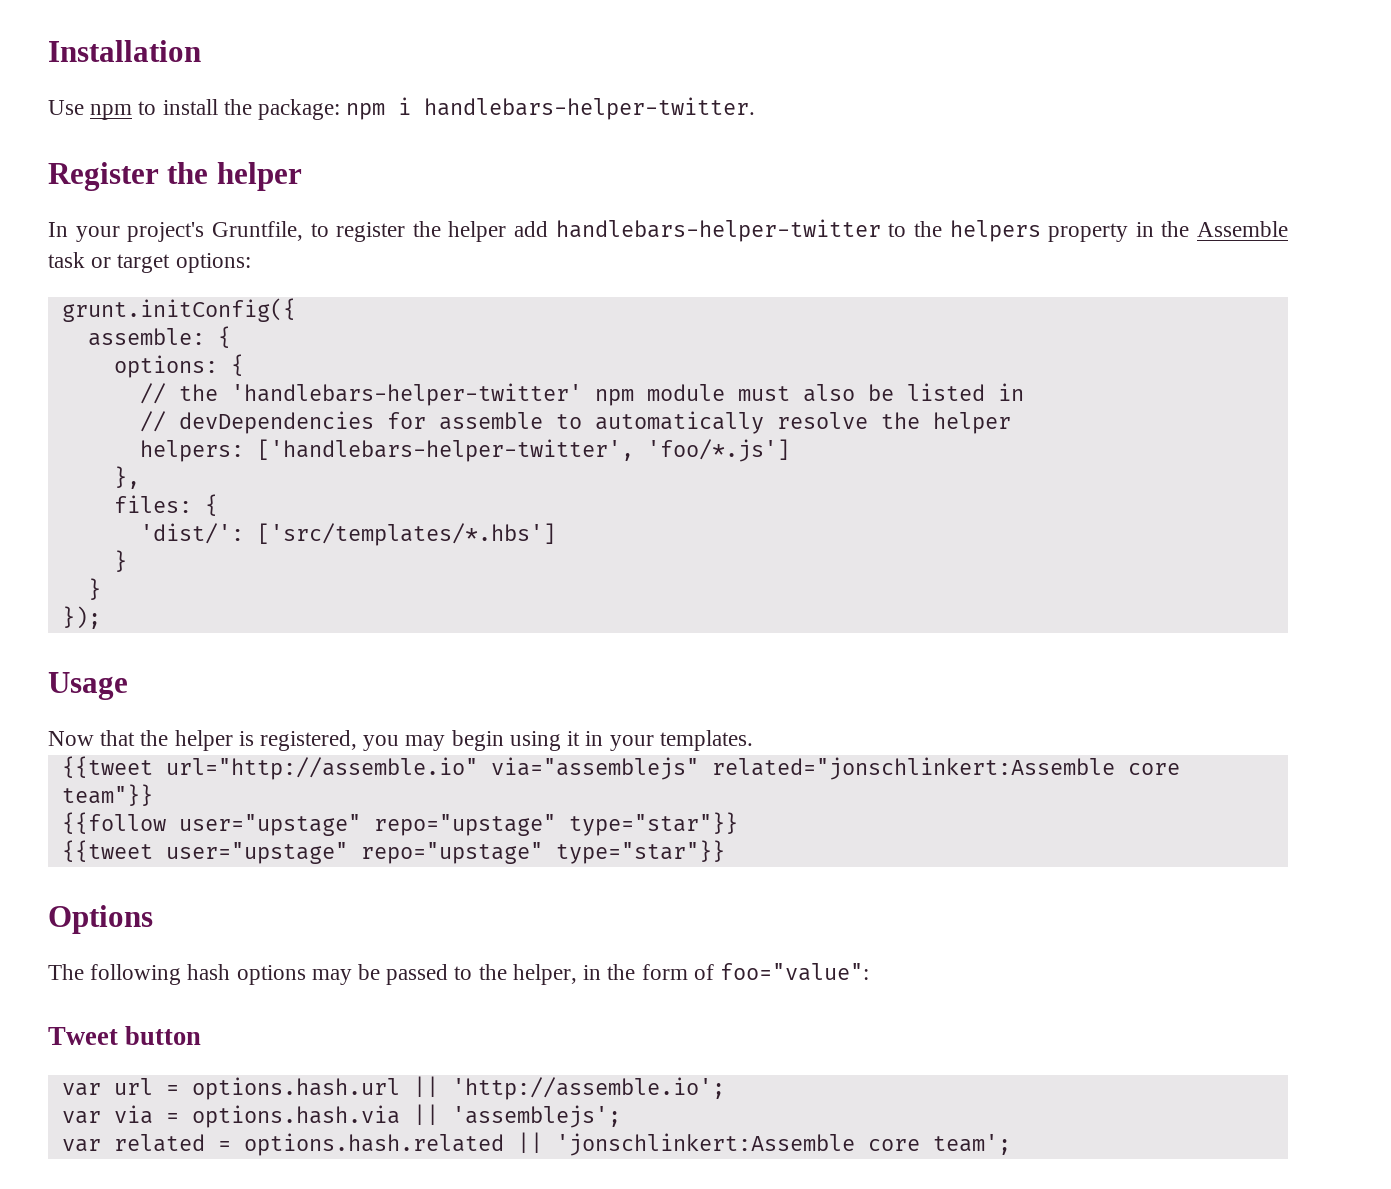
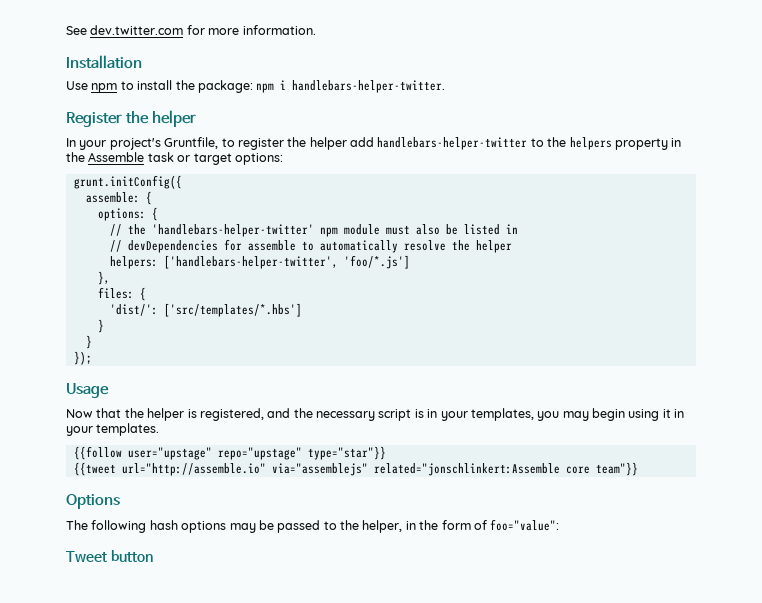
+ See dev.twitter.com for more information.
- Now that the helper is registered, you may begin using it in your templates.
+ Now that the helper is registered, and the necessary script is in your templates, you may begin using it in your templates.
+ {{follow user="upstage" repo="upstage" type="star"}}
- {{follow user="upstage" repo="upstage" type="star"}}
- {{tweet user="upstage" repo="upstage" type="star"}}
- var url = options.hash.url || 'http://assemble.io';
- var via = options.hash.via || 'assemblejs';
- var related = options.hash.related || 'jonschlinkert:Assemble core team';

